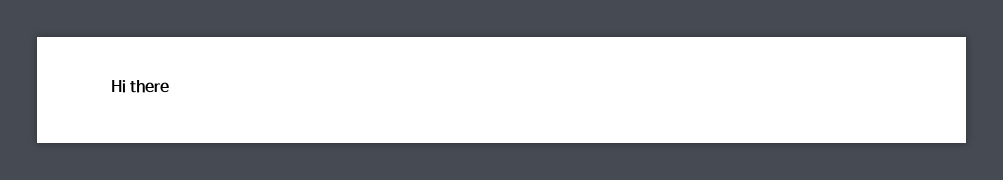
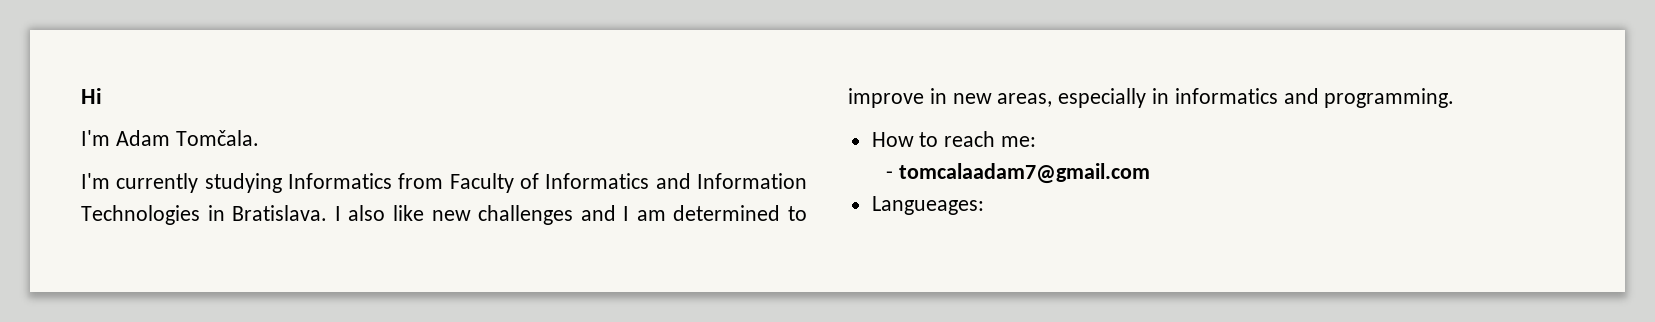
- Hi there
+ Hi
+ I'm Adam Tomčala.
+ I'm currently studying Informatics from Faculty of Informatics and Information Technologies in Bratislava. I also like new challenges and I am determined to improve in new areas, especially in informatics and programming.
+ How to reach me:
+ - tomcalaadam7@gmail.com
+ Langueages:

